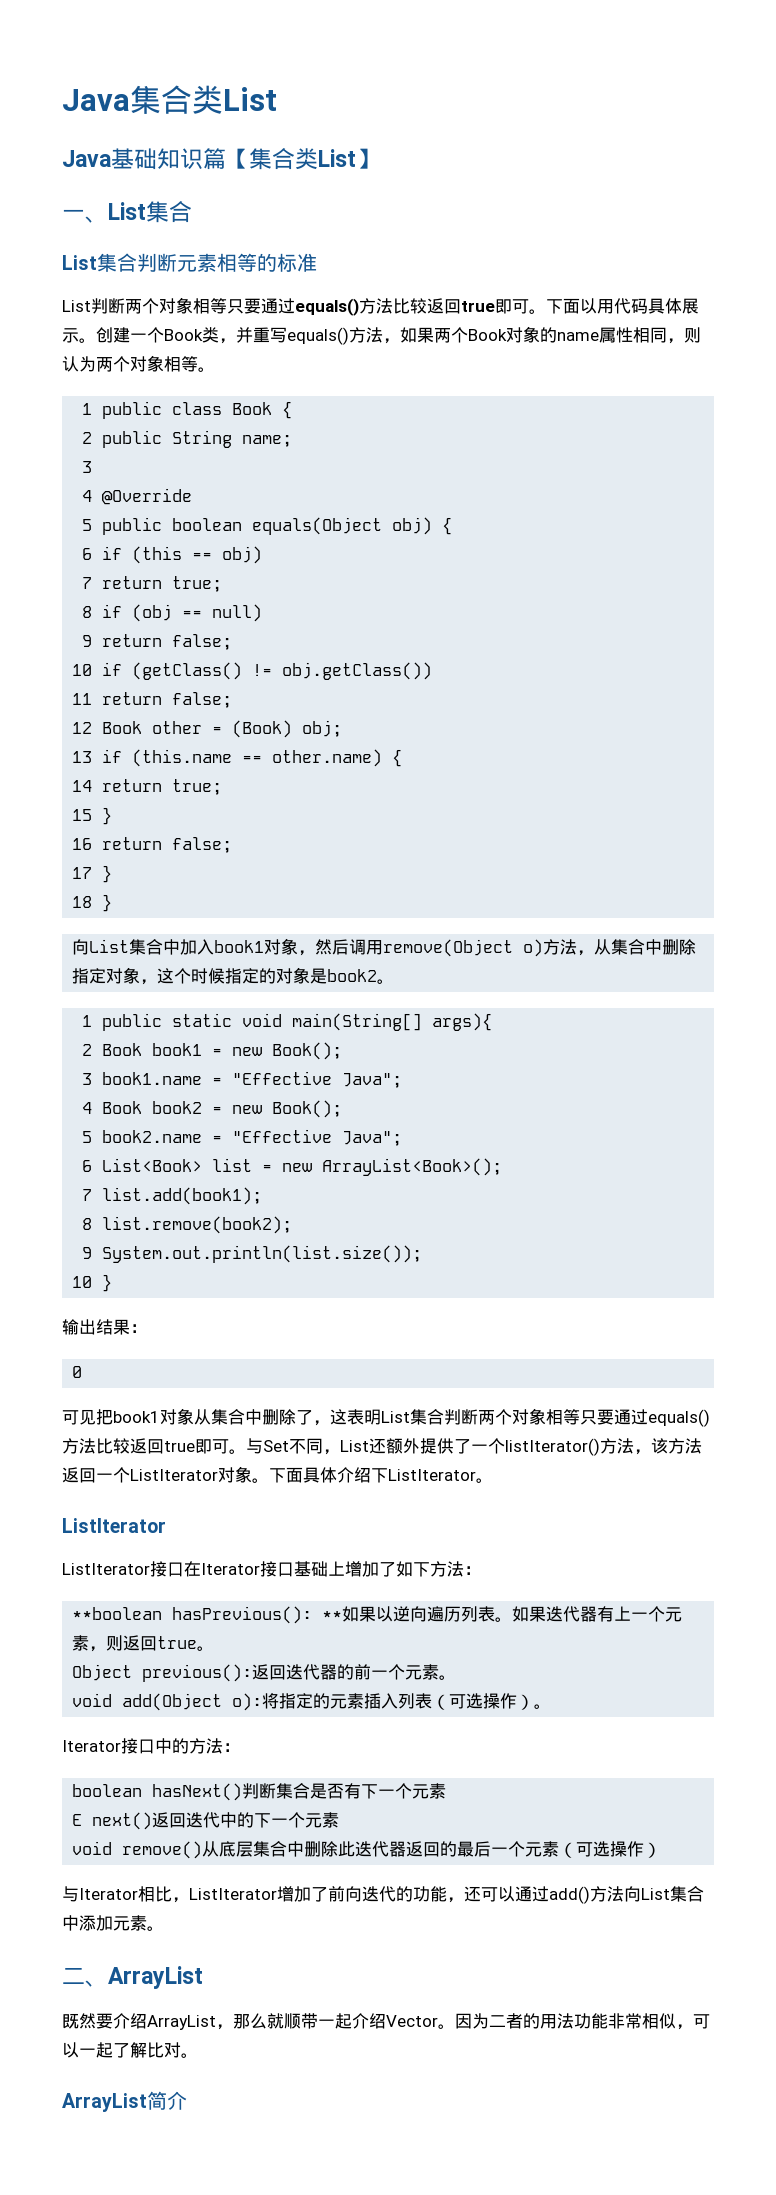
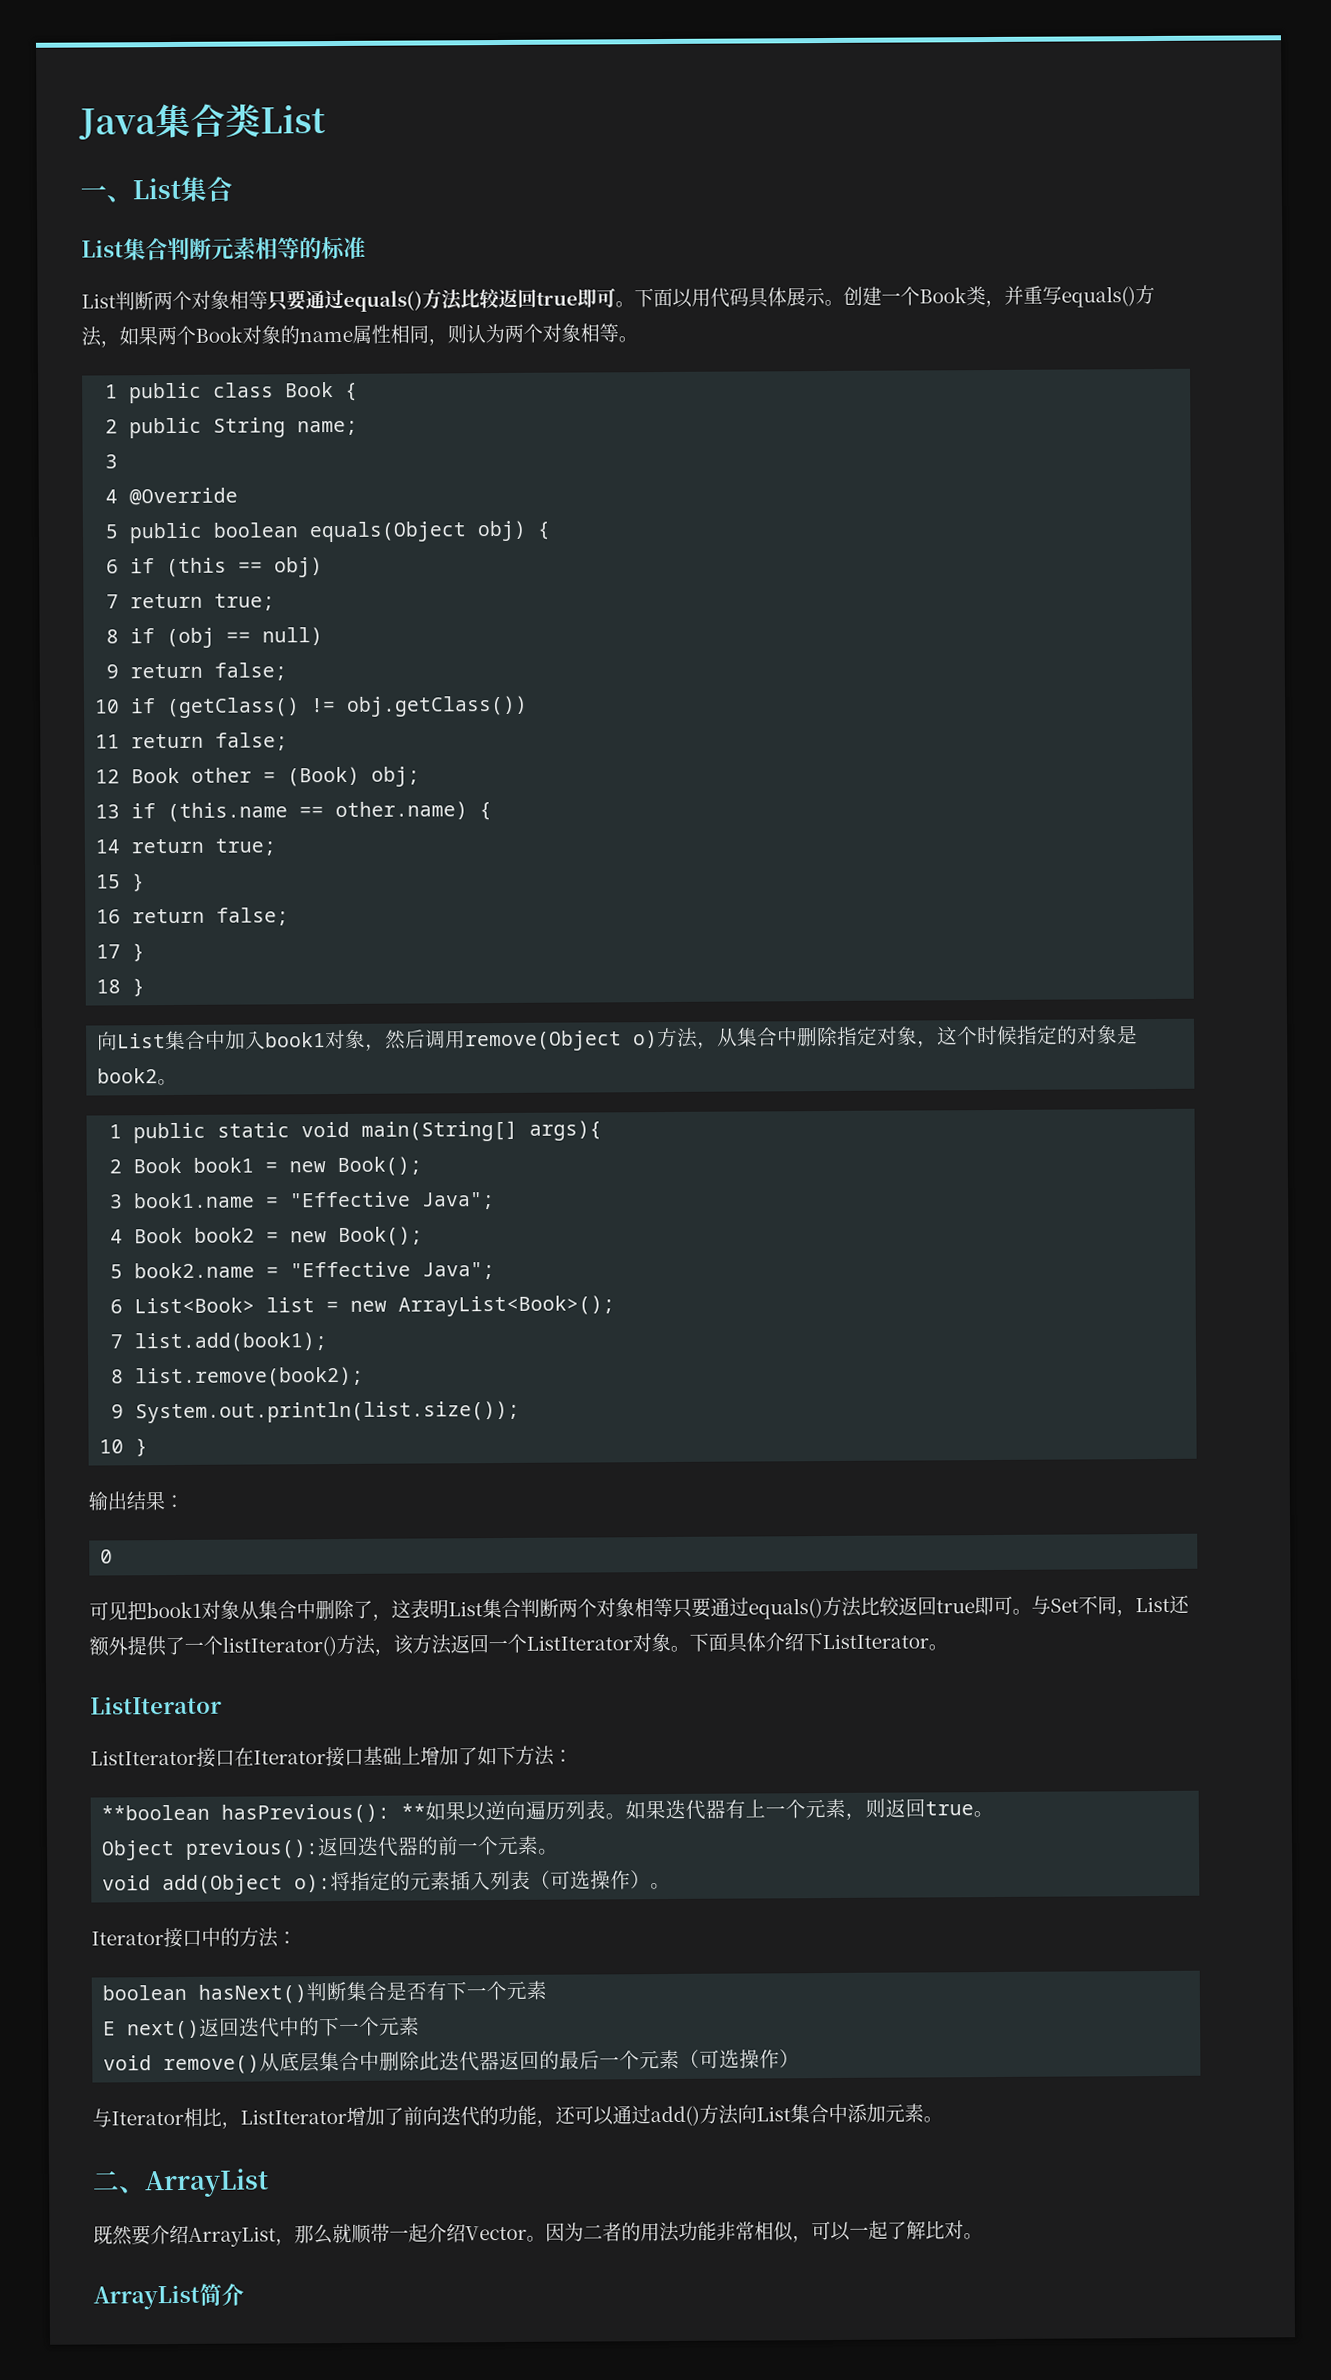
- Java基础知识篇【集合类List】

